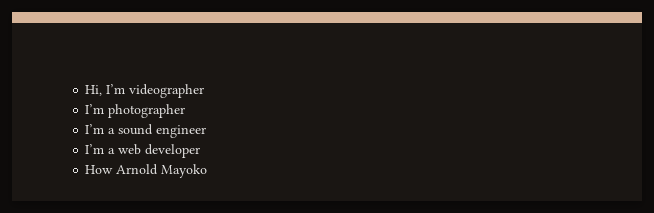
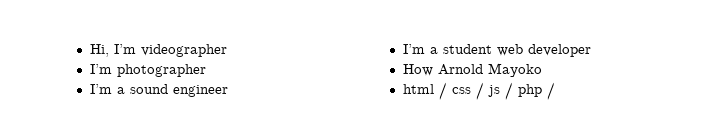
- I’m a web developer
+ I’m a student web developer
+ html / css / js / php /

